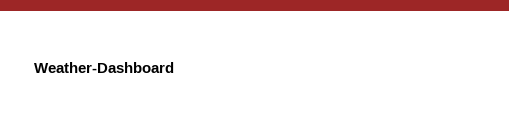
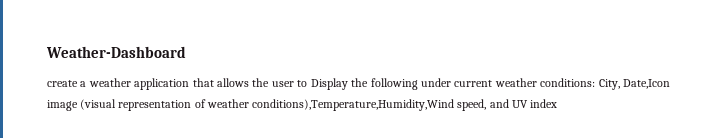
+ create a weather application that allows the user to Display the following under current weather conditions: City, Date,Icon image (visual representation of weather conditions),Temperature,Humidity,Wind speed, and UV index

